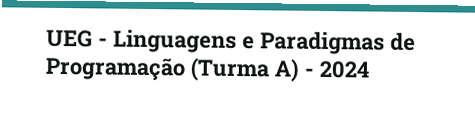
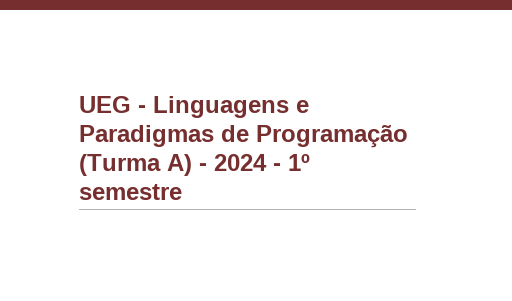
- UEG - Linguagens e Paradigmas de Programação (Turma A) - 2024
+ UEG - Linguagens e Paradigmas de Programação (Turma A) - 2024 - 1º semestre

